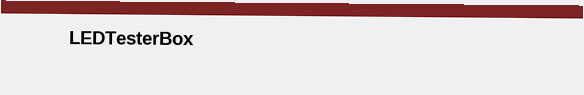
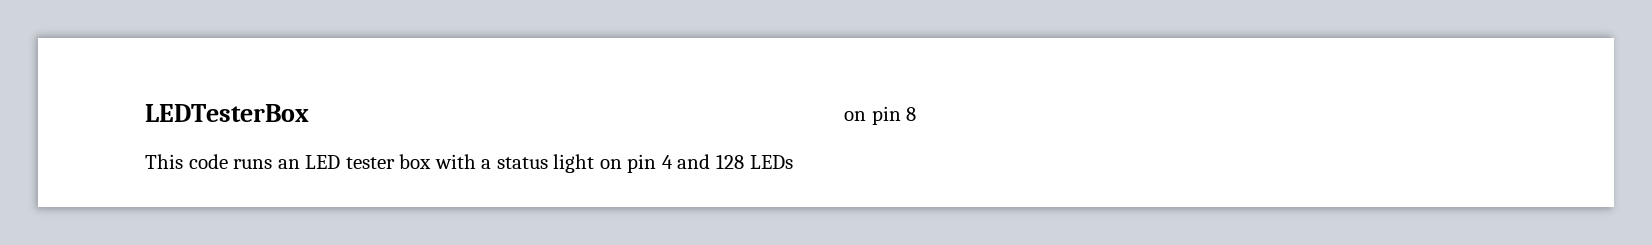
+ This code runs an LED tester box with a status light on pin 4 and 128 LEDs on pin 8

